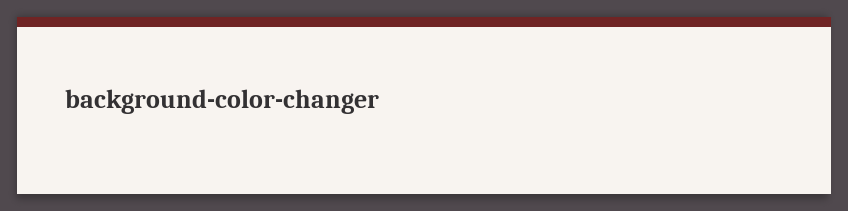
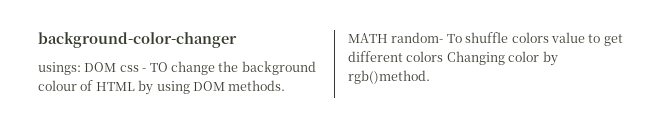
+ usings: DOM css - TO change the background colour of HTML by using DOM methods. MATH random- To shuffle colors value to get different colors Changing color by rgb()method.

